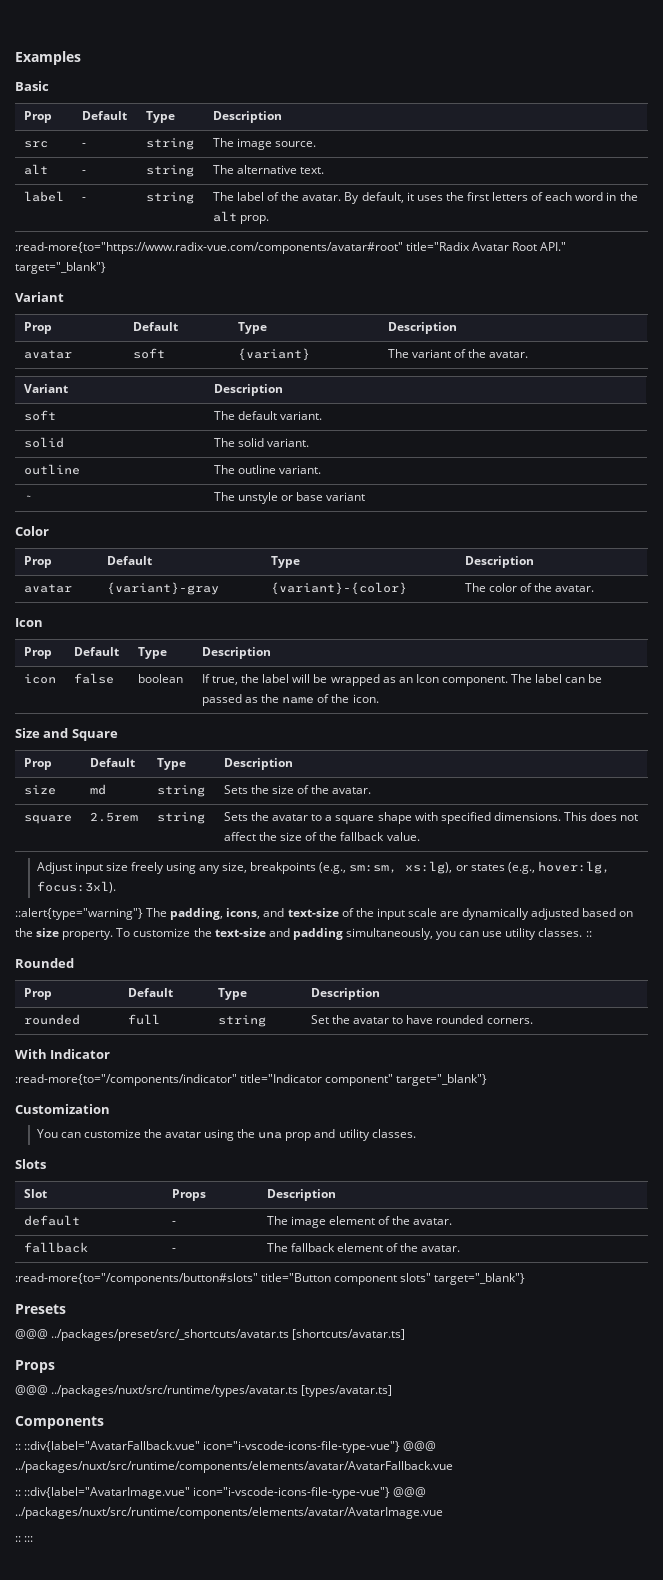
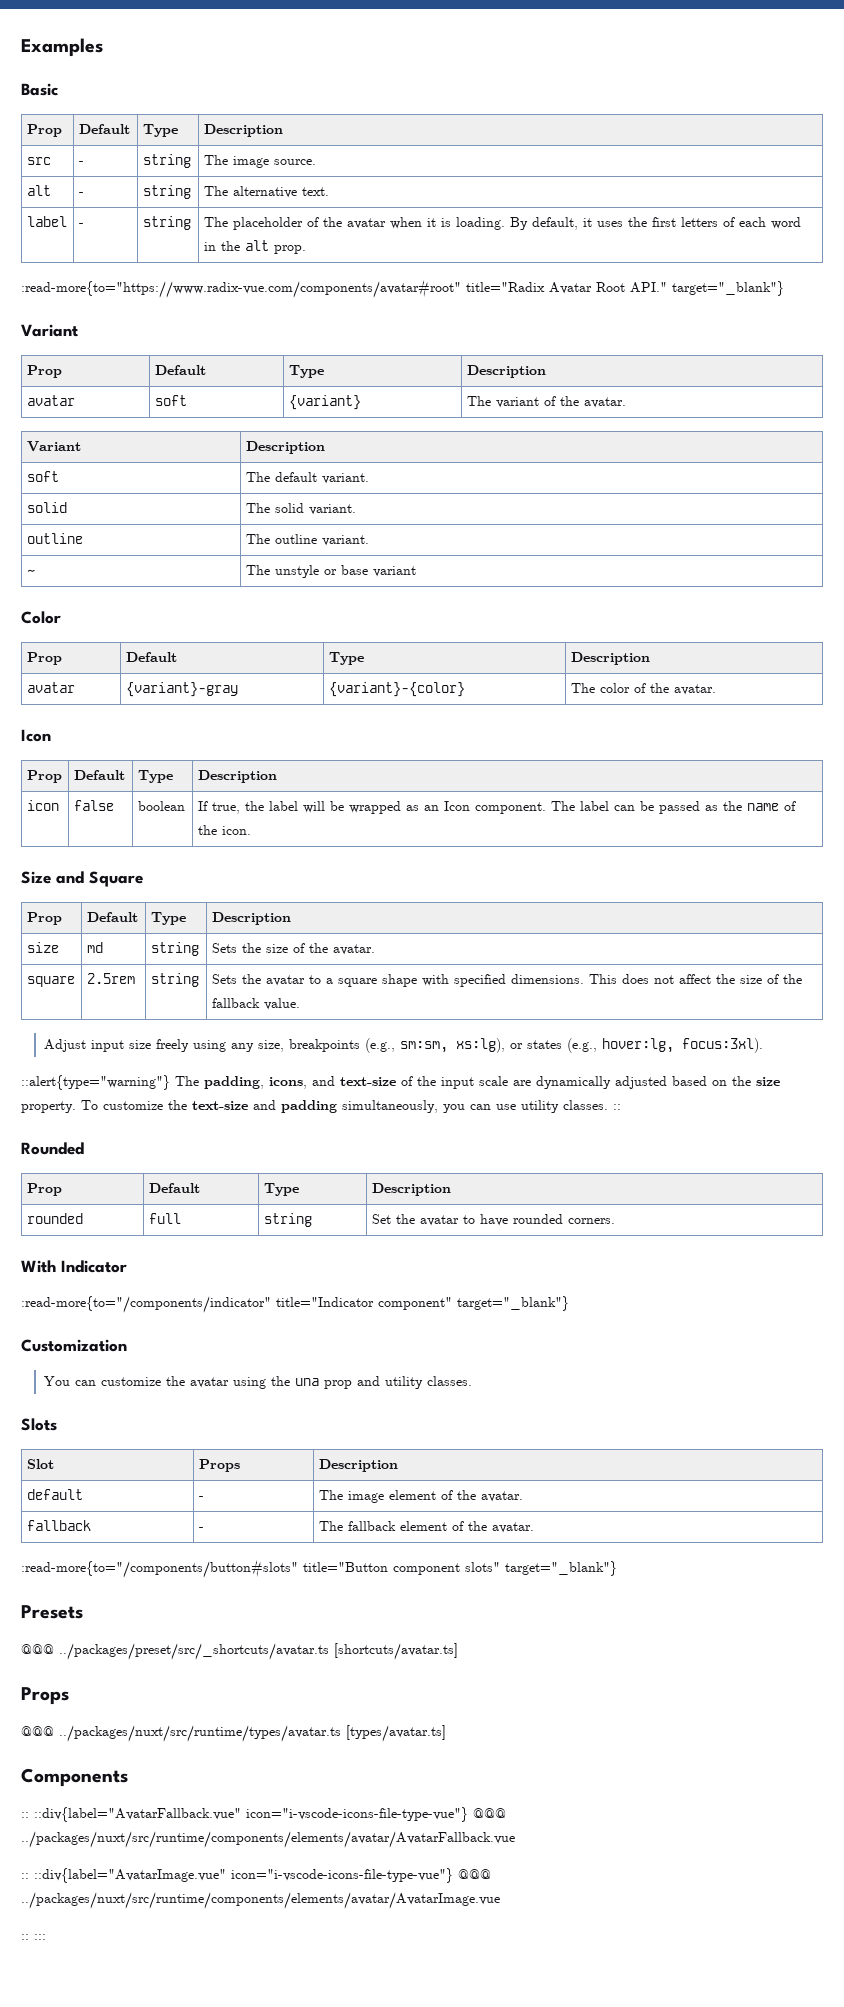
- label | - | string | The label of the avatar. By default, it uses the first letters of each word in the alt prop.
+ label | - | string | The placeholder of the avatar when it is loading. By default, it uses the first letters of each word in the alt prop.

